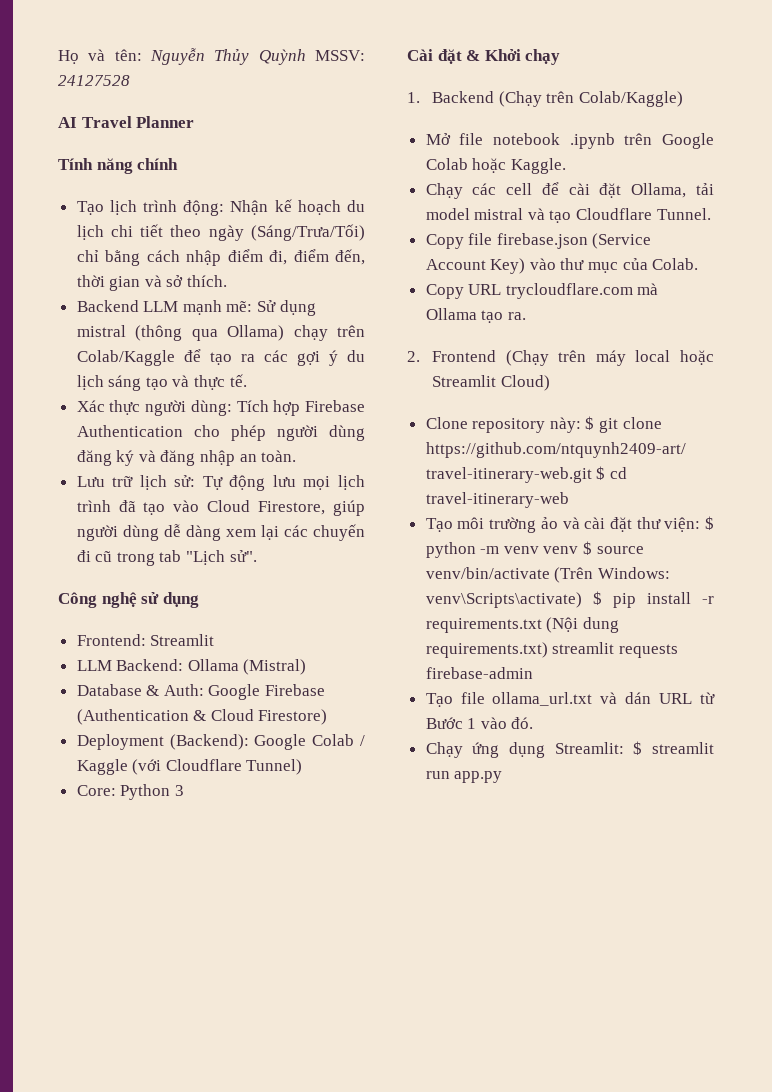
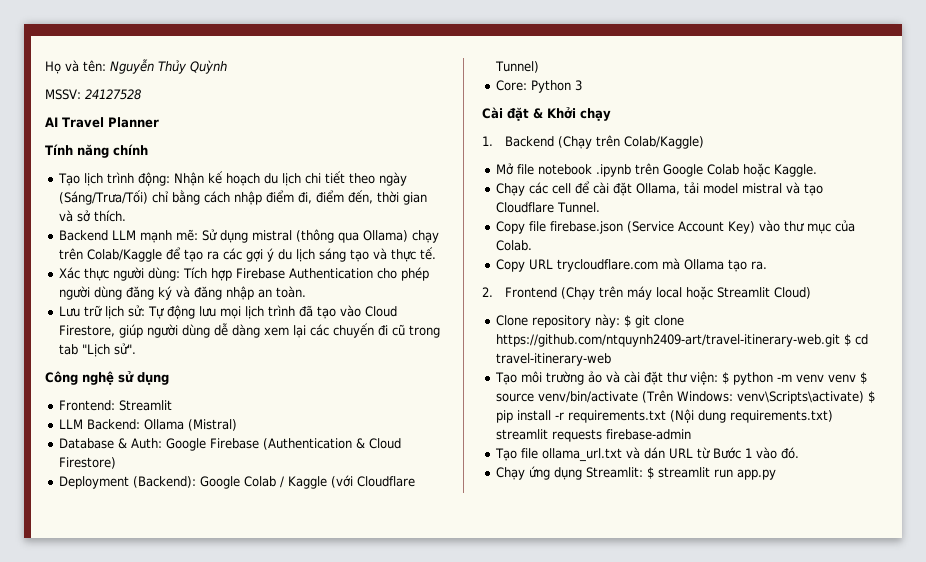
- Họ và tên: Nguyễn Thủy Quỳnh MSSV: 24127528
+ Họ và tên: Nguyễn Thủy Quỳnh
+ MSSV: 24127528

